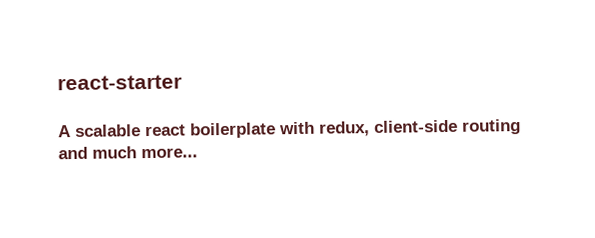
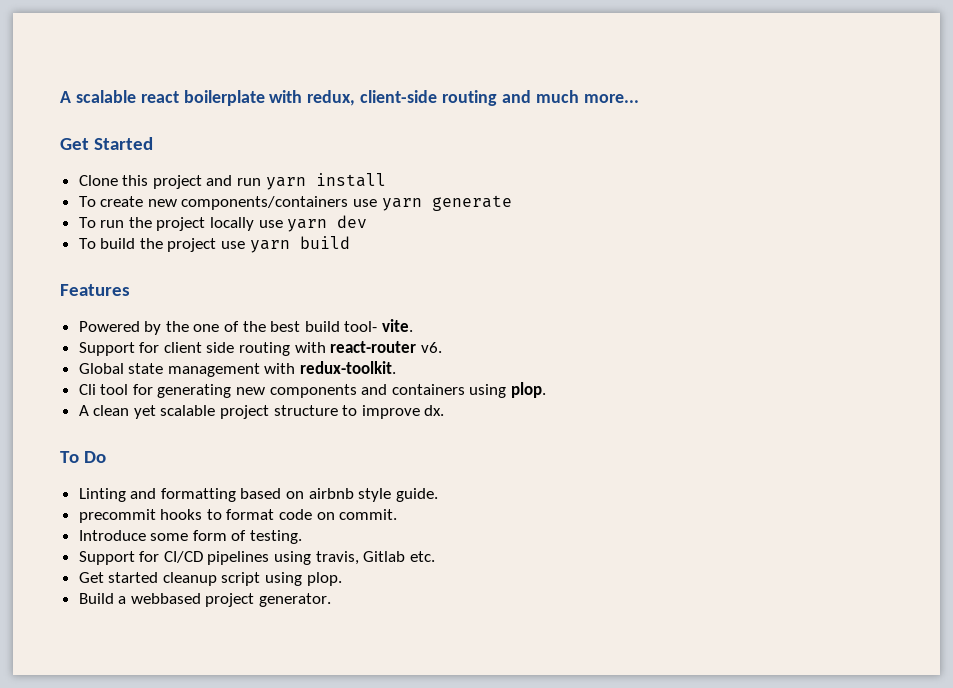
- react-starter
+ Get Started
+ Clone this project and run yarn install
+ To create new components/containers use yarn generate
+ To run the project locally use yarn dev
+ To build the project use yarn build
+ Features
+ Powered by the one of the best build tool- vite.
+ Support for client side routing with react-router v6.
+ Global state management with redux-toolkit.
+ Cli tool for generating new components and containers using plop.
+ A clean yet scalable project structure to improve dx.
+ To Do
+ Linting and formatting based on airbnb style guide.
+ precommit hooks to format code on commit.
+ Introduce some form of testing.
+ Support for CI/CD pipelines using travis, Gitlab etc.
+ Get started cleanup script using plop.
+ Build a webbased project generator.

